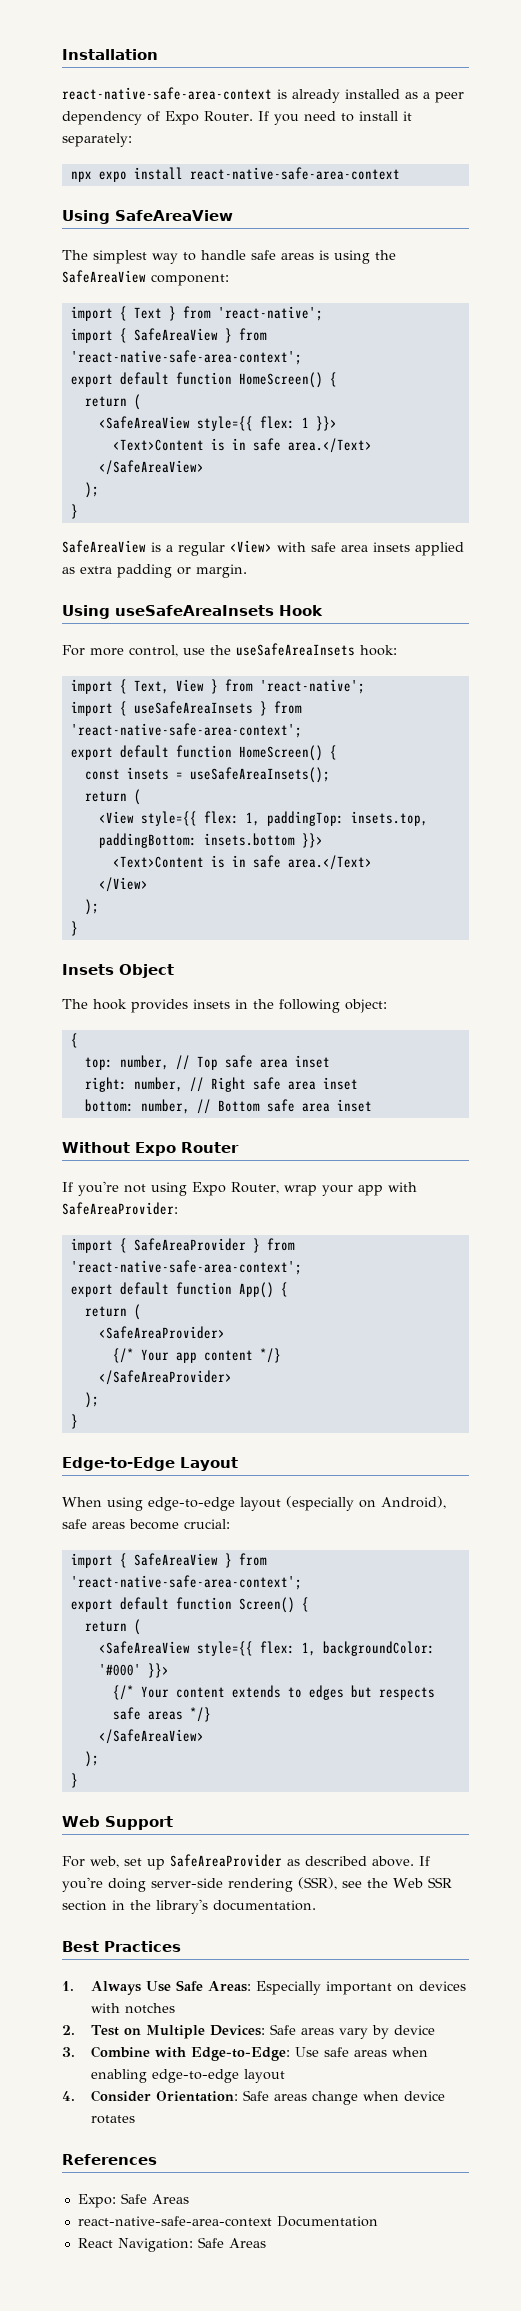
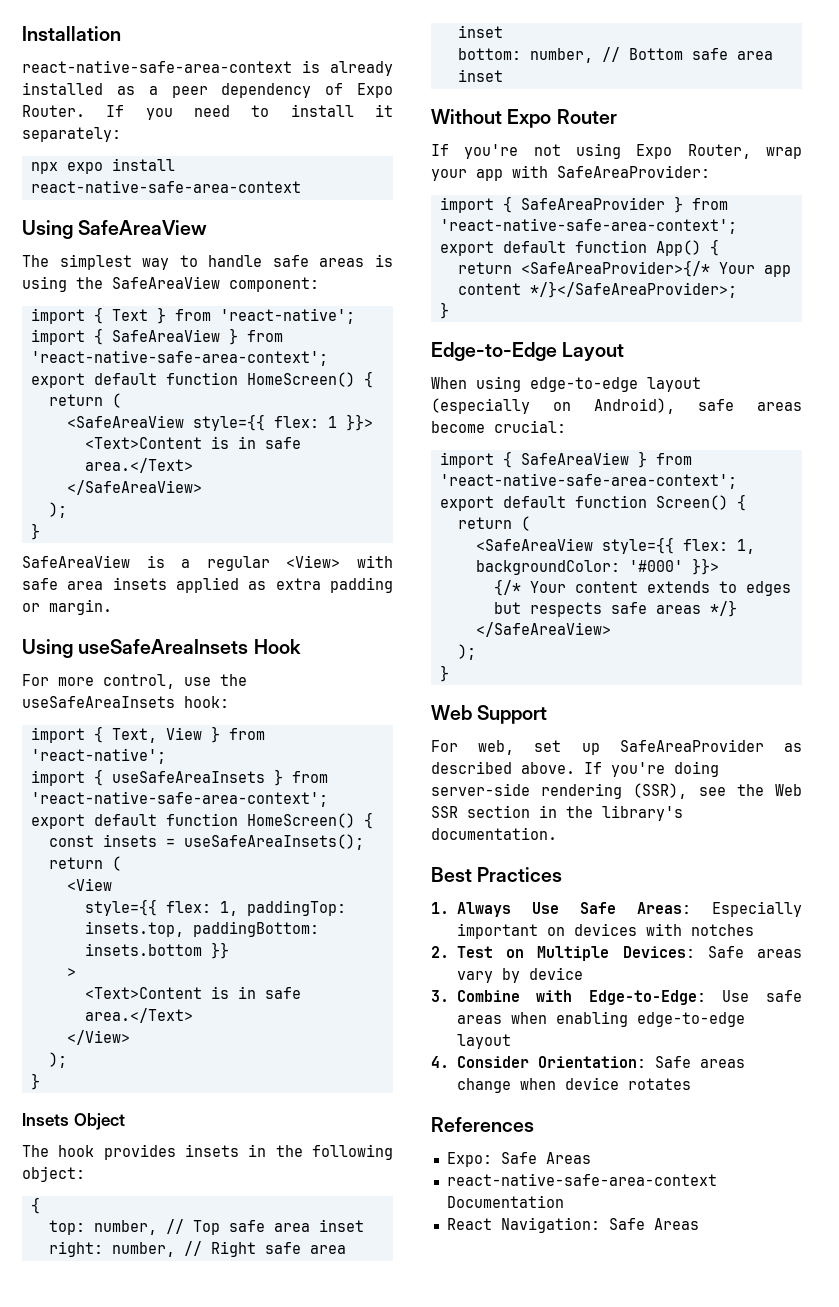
- <View style={{ flex: 1, paddingTop: insets.top, paddingBottom: insets.bottom }}>
+ <View
+ style={{ flex: 1, paddingTop: insets.top, paddingBottom: insets.bottom }}
+ >
  export default function App() {
- return (
- <SafeAreaProvider>
- {/* Your app content */}
- </SafeAreaProvider>
- );
+ return <SafeAreaProvider>{/* Your app content */}</SafeAreaProvider>;

